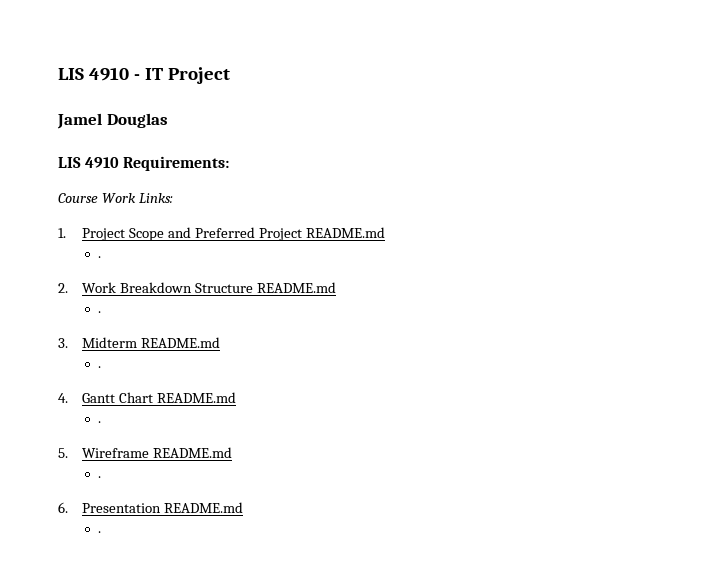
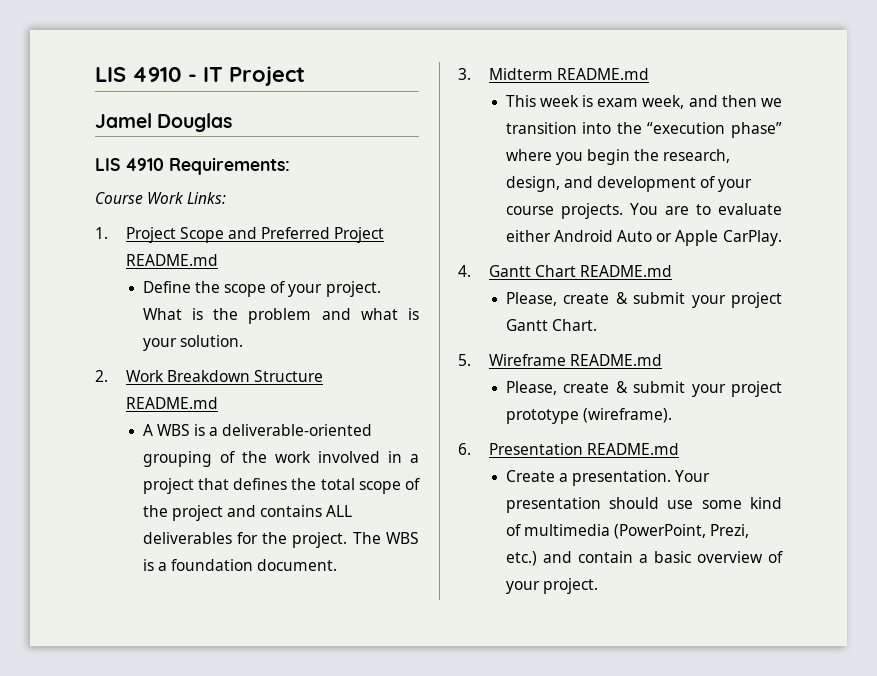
  1. Project Scope and Preferred Project README.md
- .
+ Define the scope of your project. What is the problem and what is your solution.
  2. Work Breakdown Structure README.md
- .
+ A WBS is a deliverable-oriented grouping of the work involved in a project that defines the total scope of the project and contains ALL deliverables for the project. The WBS is a foundation document.
  3. Midterm README.md
- .
+ This week is exam week, and then we transition into the “execution phase” where you begin the research, design, and development of your course projects. You are to evaluate either Android Auto or Apple CarPlay.
  4. Gantt Chart README.md
- .
+ Please, create & submit your project Gantt Chart.
  5. Wireframe README.md
- .
+ Please, create & submit your project prototype (wireframe).
  6. Presentation README.md
- .
+ Create a presentation. Your presentation should use some kind of multimedia (PowerPoint, Prezi, etc.) and contain a basic overview of your project.

